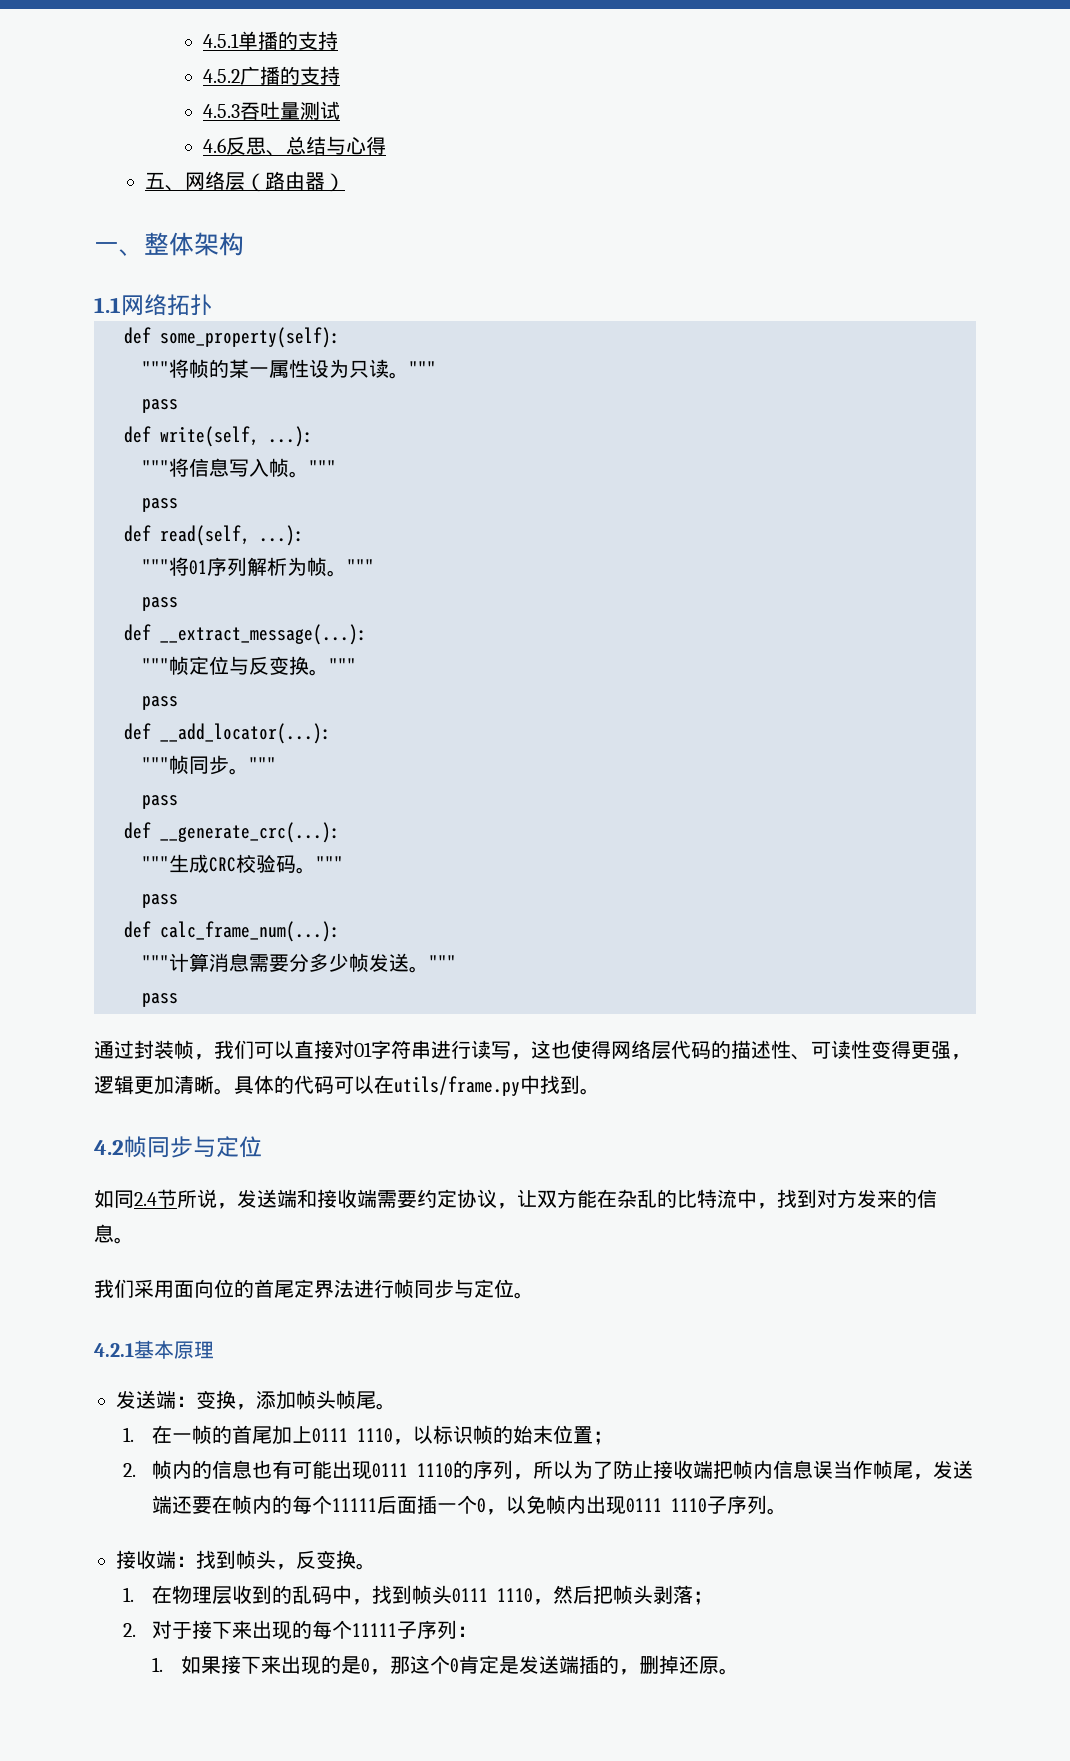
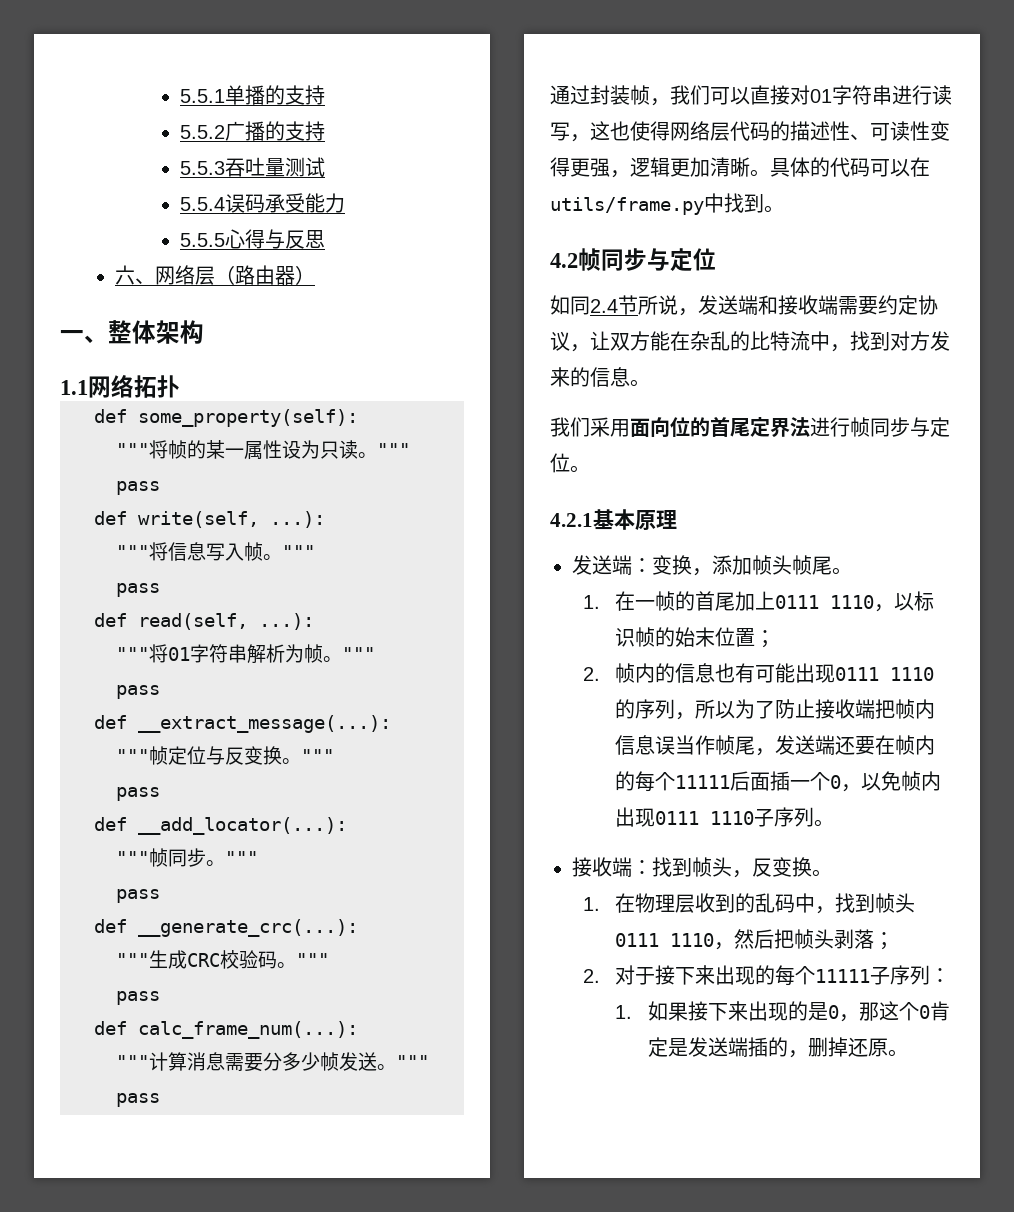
- 4.5.1单播的支持
+ 5.5.1单播的支持
- 4.5.2广播的支持
+ 5.5.2广播的支持
- 4.5.3吞吐量测试
+ 5.5.3吞吐量测试
- 4.6反思、总结与心得
- 五、网络层（路由器）
+ 5.5.4误码承受能力
+ 5.5.5心得与反思
+ 六、网络层（路由器）
- """将01序列解析为帧。
+ """将01字符串解析为帧。

